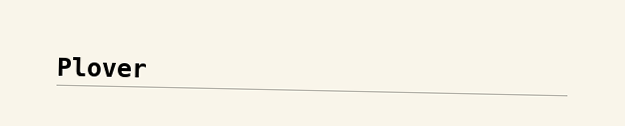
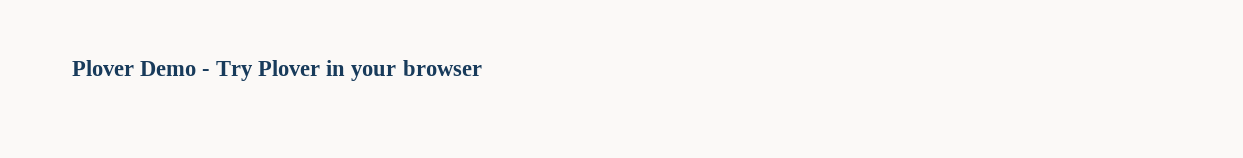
- Plover
+ Plover Demo - Try Plover in your browser

